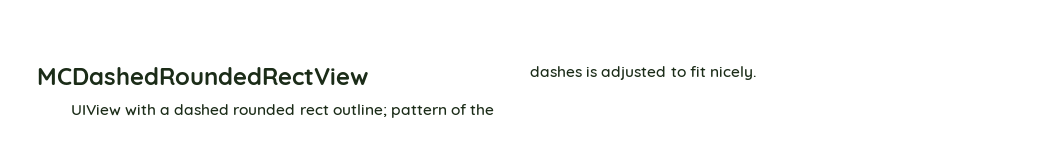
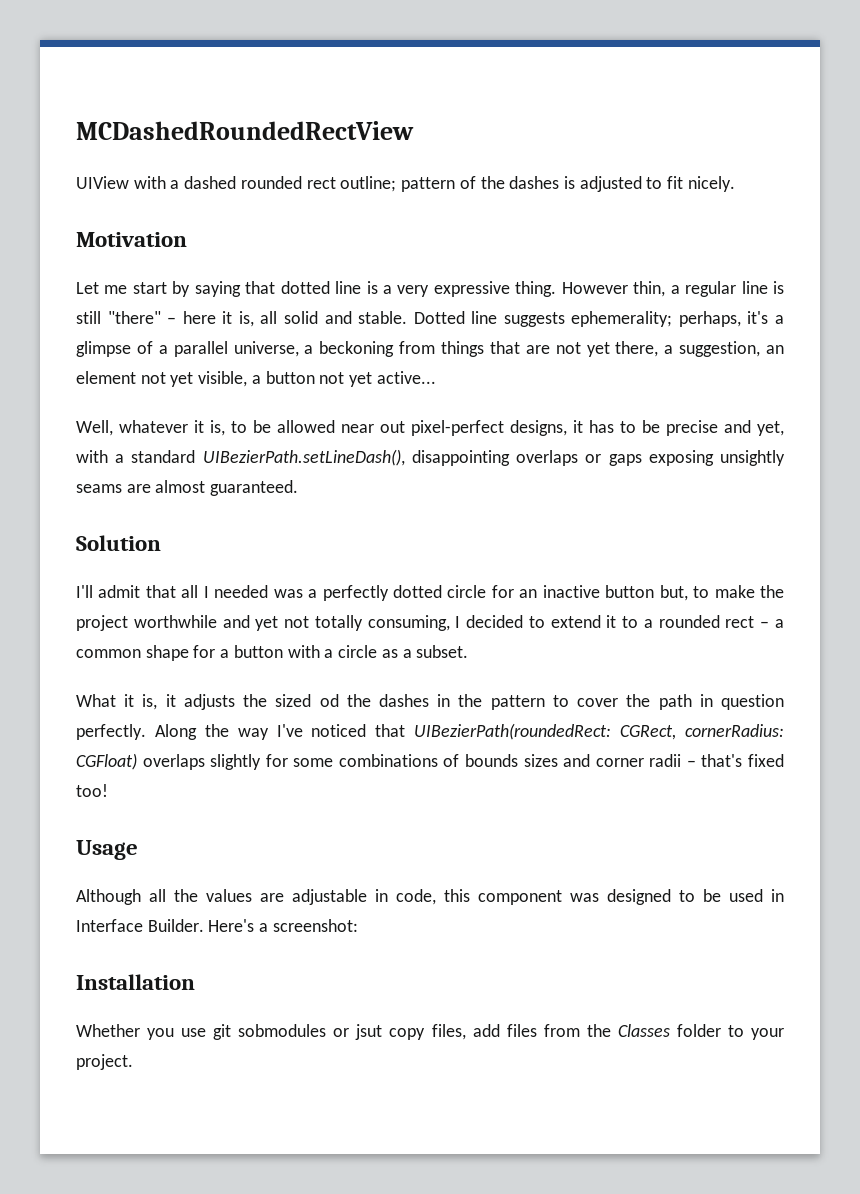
+ Motivation
+ Let me start by saying that dotted line is a very expressive thing. However thin, a regular line is still "there" – here it is, all solid and stable. Dotted line suggests ephemerality; perhaps, it's a glimpse of a parallel universe, a beckoning from things that are not yet there, a suggestion, an element not yet visible, a button not yet active...
+ Well, whatever it is, to be allowed near out pixel-perfect designs, it has to be precise and yet, with a standard UIBezierPath.setLineDash(), disappointing overlaps or gaps exposing unsightly seams are almost guaranteed.
+ Solution
+ I'll admit that all I needed was a perfectly dotted circle for an inactive button but, to make the project worthwhile and yet not totally consuming, I decided to extend it to a rounded rect – a common shape for a button with a circle as a subset.
+ What it is, it adjusts the sized od the dashes in the pattern to cover the path in question perfectly. Along the way I've noticed that UIBezierPath(roundedRect: CGRect, cornerRadius: CGFloat) overlaps slightly for some combinations of bounds sizes and corner radii – that's fixed too!
+ Usage
+ Although all the values are adjustable in code, this component was designed to be used in Interface Builder. Here's a screenshot:
+ Installation
+ Whether you use git sobmodules or jsut copy files, add files from the Classes folder to your project.

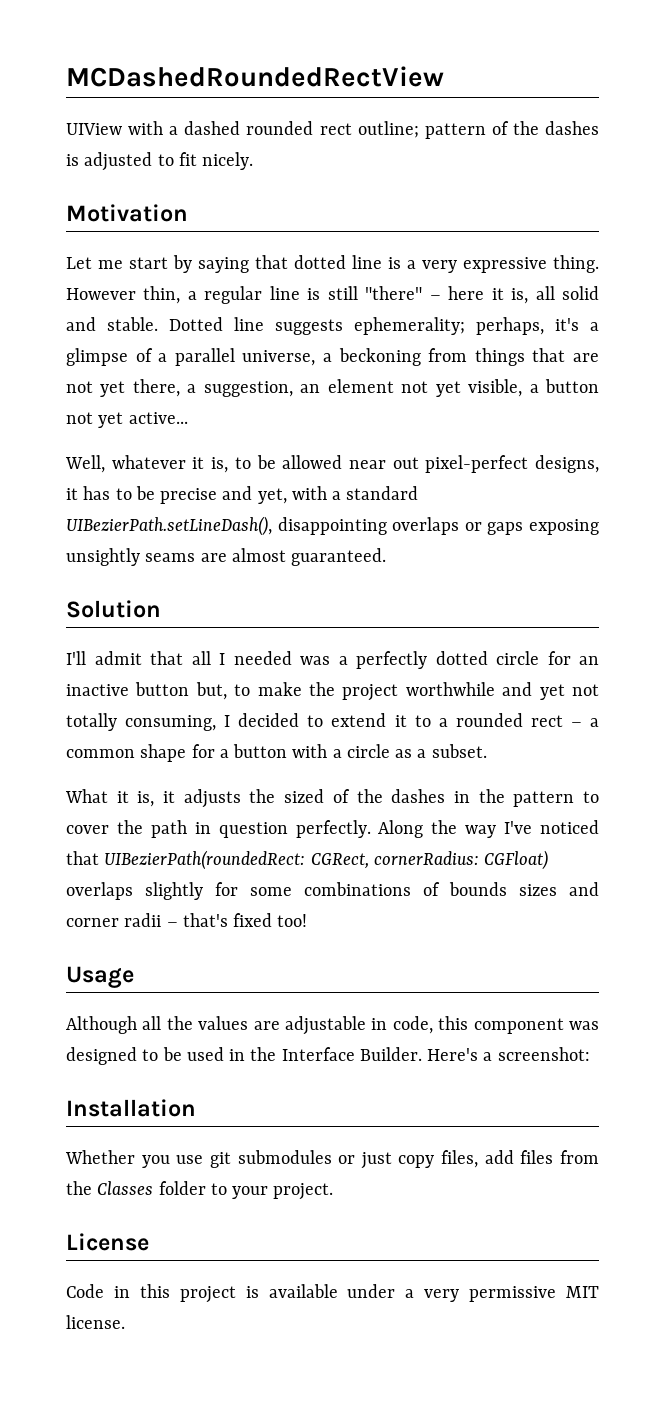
- What it is, it adjusts the sized od the dashes in the pattern to cover the path in question perfectly.
+ What it is, it adjusts the sized of the dashes in the pattern to cover the path in question perfectly.
- Although all the values are adjustable in code, this component was designed to be used in Interface Builder.
+ Although all the values are adjustable in code, this component was designed to be used in the Interface Builder.
- Whether you use git sobmodules or jsut copy files, add files from the Classes folder to your project.
+ Whether you use git submodules or just copy files, add files from the Classes folder to your project.
+ License
+ Code in this project is available under a very permissive MIT license.

